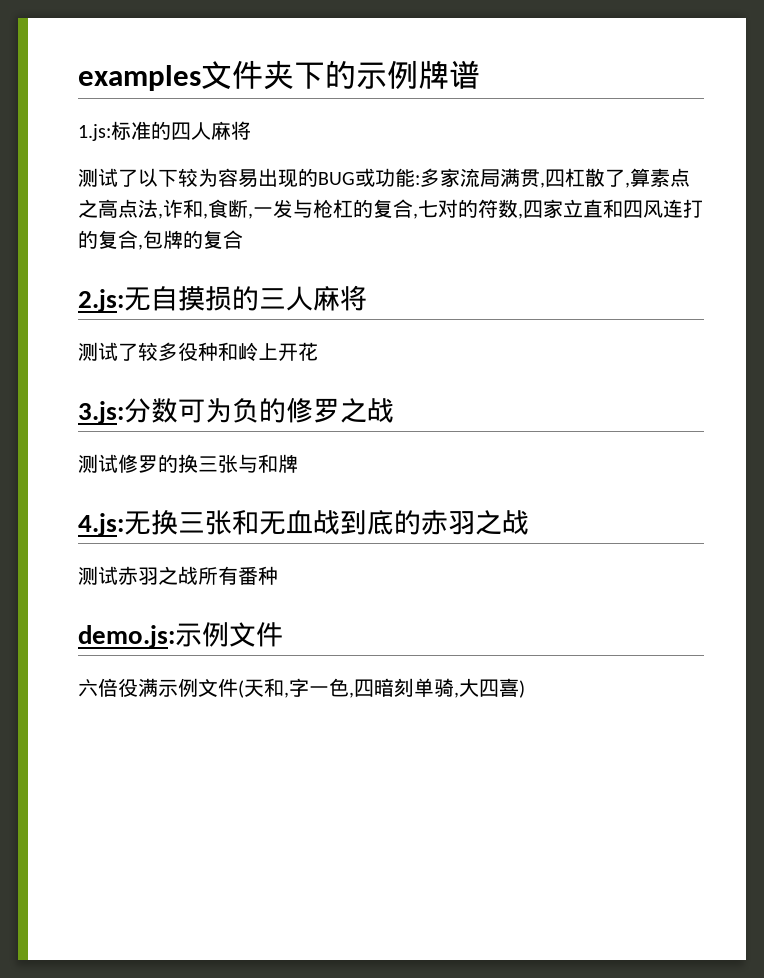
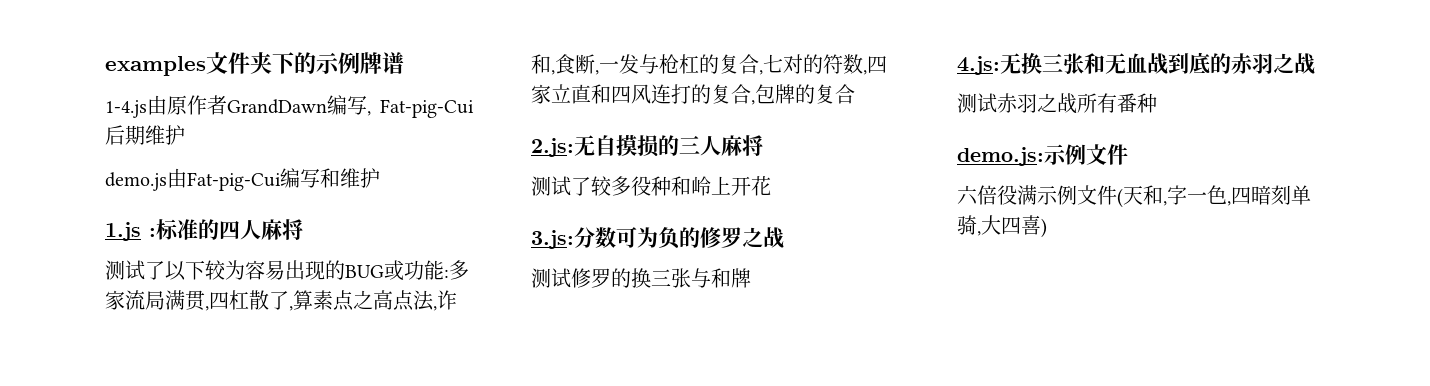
- 1.js:标准的四人麻将
+ 1-4.js由原作者GrandDawn编写, Fat-pig-Cui后期维护
+ demo.js由Fat-pig-Cui编写和维护
+ 1.js :标准的四人麻将

